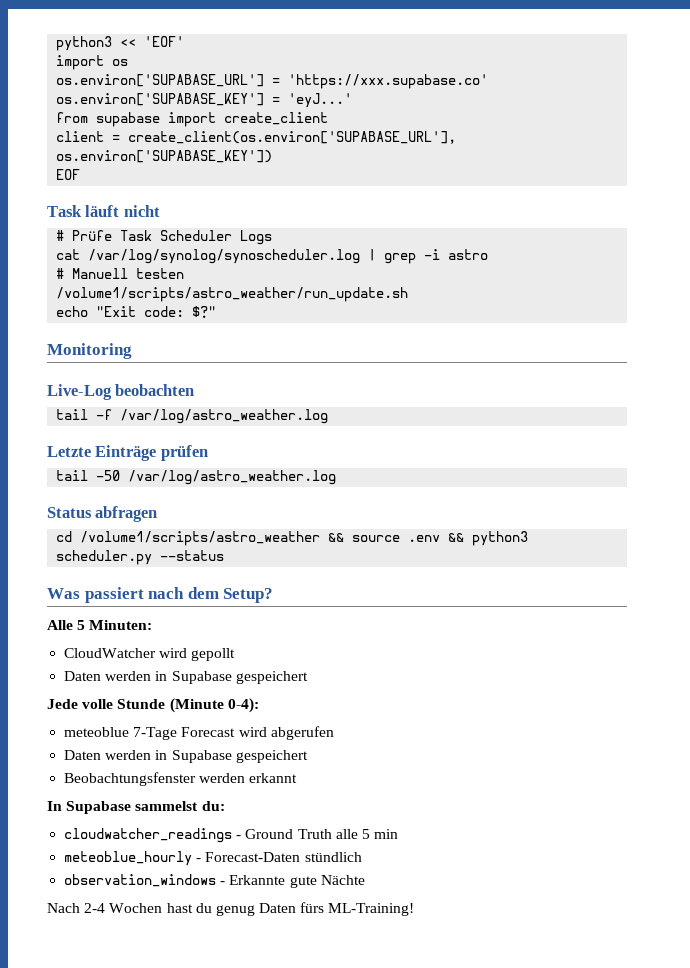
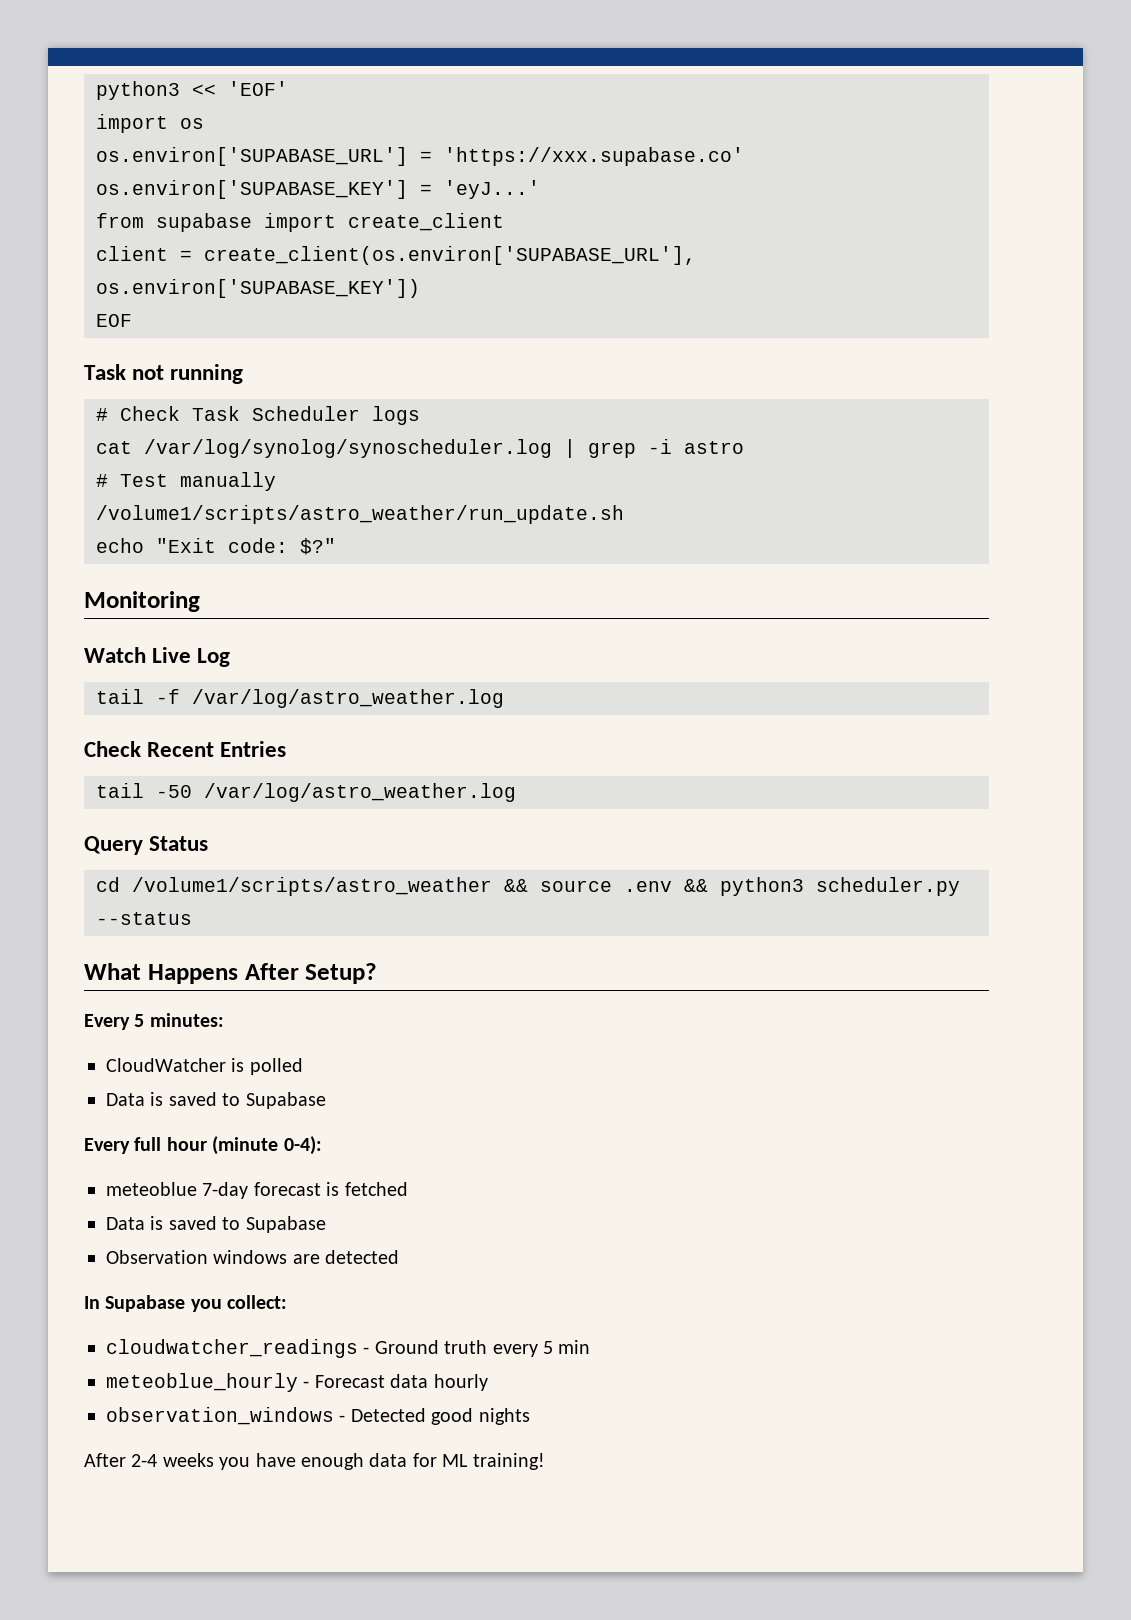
- Task läuft nicht
- # Prüfe Task Scheduler Logs
+ Task not running
+ # Check Task Scheduler logs
- # Manuell testen
+ # Test manually
- Live-Log beobachten
+ Watch Live Log
- Letzte Einträge prüfen
+ Check Recent Entries
- Status abfragen
+ Query Status
- Was passiert nach dem Setup?
- Alle 5 Minuten:
- CloudWatcher wird gepollt
- Daten werden in Supabase gespeichert
- Jede volle Stunde (Minute 0-4):
- meteoblue 7-Tage Forecast wird abgerufen
- Daten werden in Supabase gespeichert
- Beobachtungsfenster werden erkannt
+ What Happens After Setup?
+ Every 5 minutes:
+ CloudWatcher is polled
+ Data is saved to Supabase
+ Every full hour (minute 0-4):
+ meteoblue 7-day forecast is fetched
+ Data is saved to Supabase
+ Observation windows are detected
- In Supabase sammelst du:
+ In Supabase you collect:
- cloudwatcher_readings - Ground Truth alle 5 min
+ cloudwatcher_readings - Ground truth every 5 min
- meteoblue_hourly - Forecast-Daten stündlich
+ meteoblue_hourly - Forecast data hourly
- observation_windows - Erkannte gute Nächte
- Nach 2-4 Wochen hast du genug Daten fürs ML-Training!
+ observation_windows - Detected good nights
+ After 2-4 weeks you have enough data for ML training!

